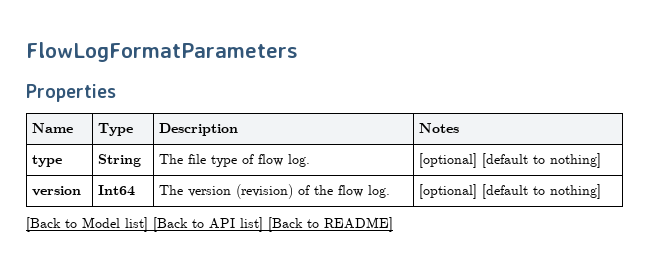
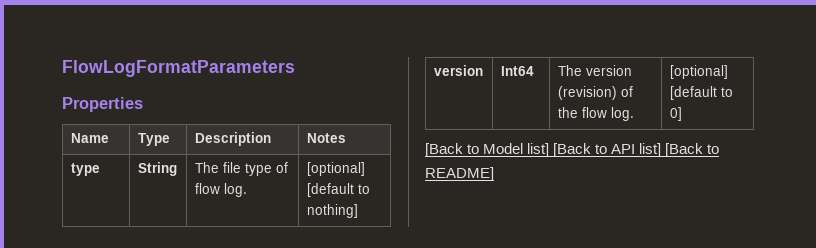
- version | Int64 | The version (revision) of the flow log. | [optional] [default to nothing]
+ version | Int64 | The version (revision) of the flow log. | [optional] [default to 0]

